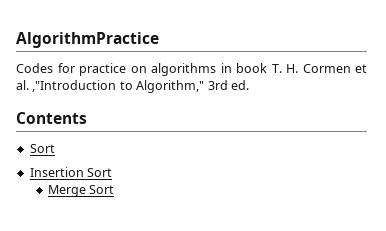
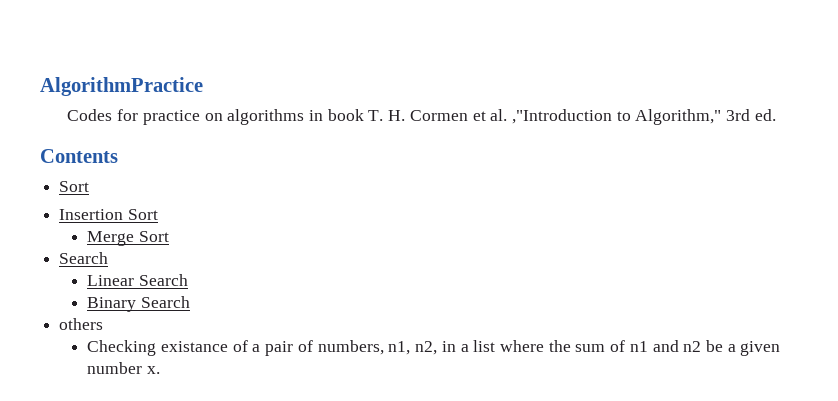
  Merge Sort
+ Search
+ Linear Search
+ Binary Search
+ others
+ Checking existance of a pair of numbers, n1, n2, in a list where the sum of n1 and n2 be a given number x.

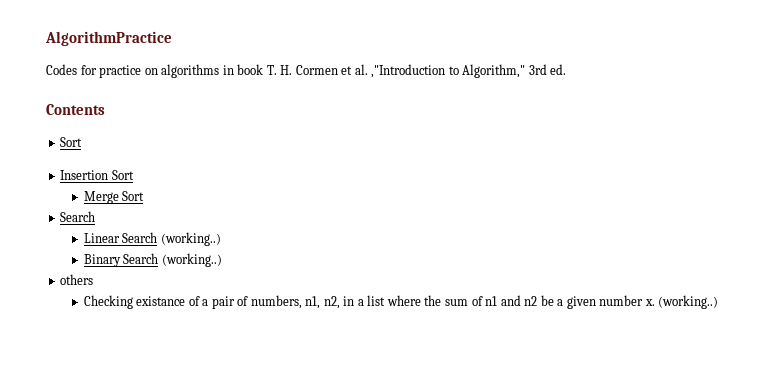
- Linear Search
+ Linear Search (working..)
- Binary Search
+ Binary Search (working..)
- Checking existance of a pair of numbers, n1, n2, in a list where the sum of n1 and n2 be a given number x.
+ Checking existance of a pair of numbers, n1, n2, in a list where the sum of n1 and n2 be a given number x. (working..)

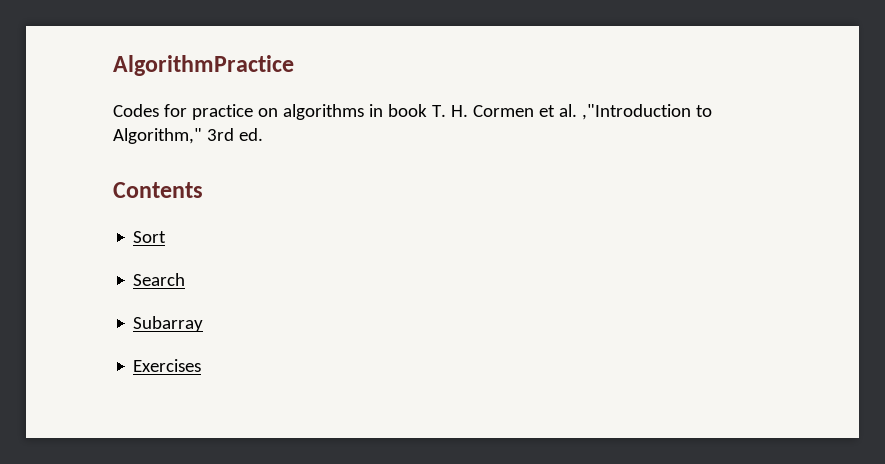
- Insertion Sort
- Merge Sort
  Search
- Linear Search (working..)
- Binary Search (working..)
- others
- Checking existance of a pair of numbers, n1, n2, in a list where the sum of n1 and n2 be a given number x. (working..)
+ Subarray
+ Exercises

